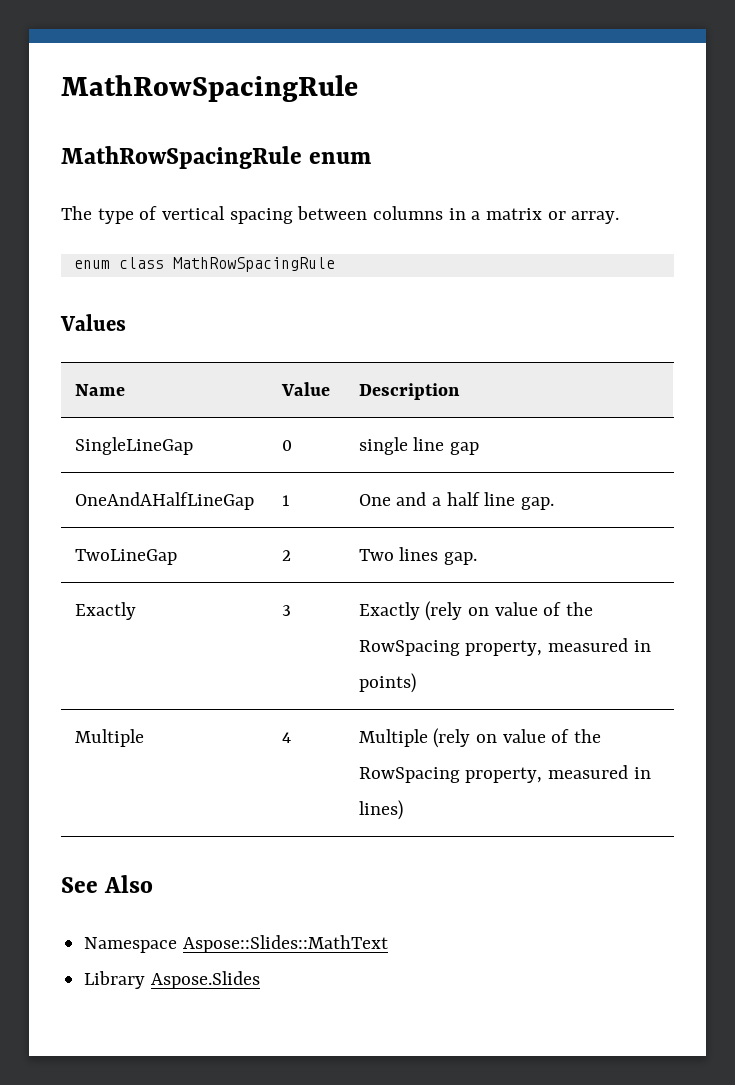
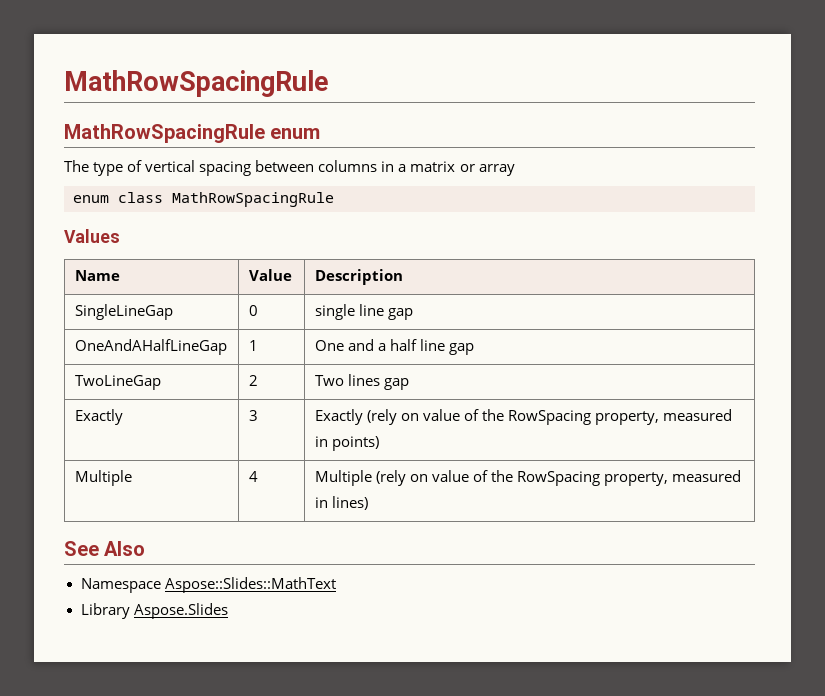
- The type of vertical spacing between columns in a matrix or array.
+ The type of vertical spacing between columns in a matrix or array
- OneAndAHalfLineGap | 1 | One and a half line gap.
+ OneAndAHalfLineGap | 1 | One and a half line gap
- TwoLineGap | 2 | Two lines gap.
+ TwoLineGap | 2 | Two lines gap

